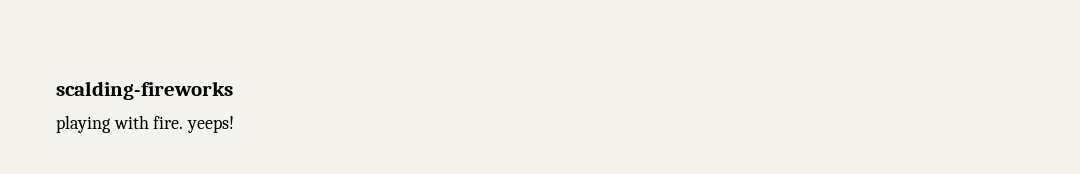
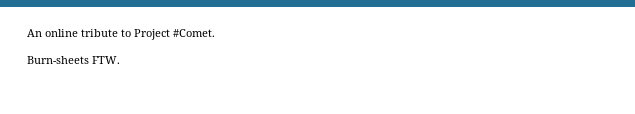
- scalding-fireworks
- playing with fire. yeeps!
+ An online tribute to Project #Comet.
+ Burn-sheets FTW.

